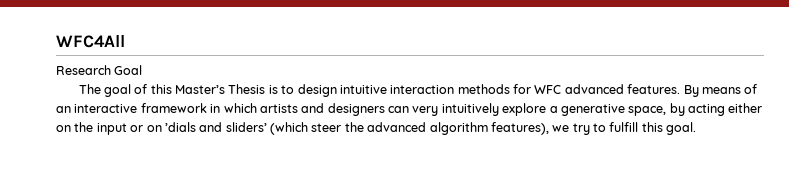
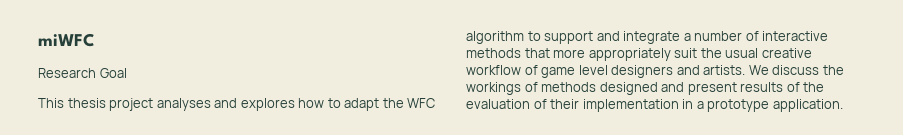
- WFC4All
+ miWFC
- The goal of this Master’s Thesis is to design intuitive interaction methods for WFC advanced features. By means of an interactive framework in which artists and designers can very intuitively explore a generative space, by acting either on the input or on ’dials and sliders’ (which steer the advanced algorithm features), we try to fulfill this goal.
+ This thesis project analyses and explores how to adapt the WFC algorithm to support and integrate a number of interactive methods that more appropriately suit the usual creative workflow of game level designers and artists. We discuss the workings of methods designed and present results of the evaluation of their implementation in a prototype application.

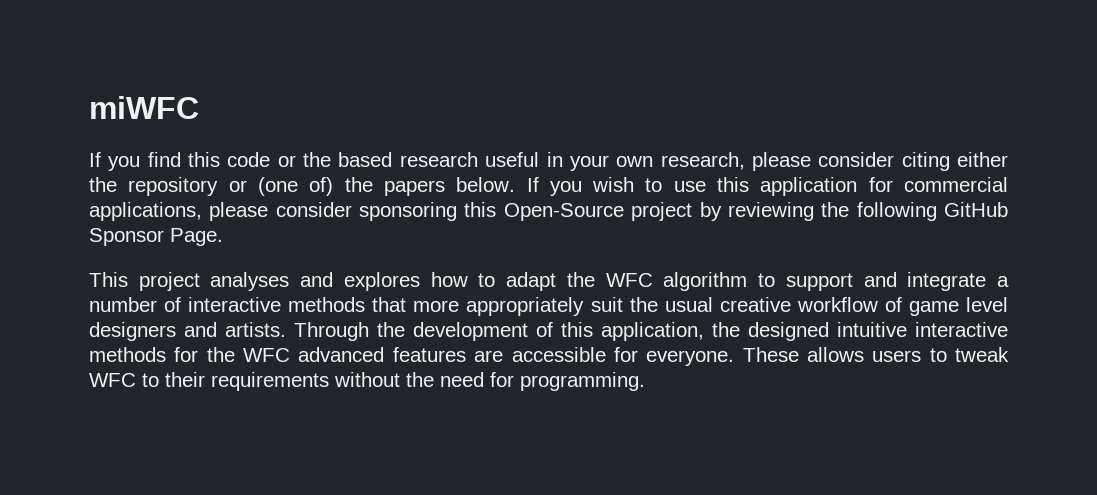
- Research Goal
+ If you find this code or the based research useful in your own research, please consider citing either the repository or (one of) the papers below. If you wish to use this application for commercial applications, please consider sponsoring this Open-Source project by reviewing the following GitHub Sponsor Page.
- This thesis project analyses and explores how to adapt the WFC algorithm to support and integrate a number of interactive methods that more appropriately suit the usual creative workflow of game level designers and artists.
+ This project analyses and explores how to adapt the WFC algorithm to support and integrate a number of interactive methods that more appropriately suit the usual creative workflow of game level designers and artists.
- We discuss the workings of methods designed and present results of the evaluation of their implementation in a prototype application.
+ Through the development of this application, the designed intuitive interactive methods for the WFC advanced features are accessible for everyone. These allows users to tweak WFC to their requirements without the need for programming.

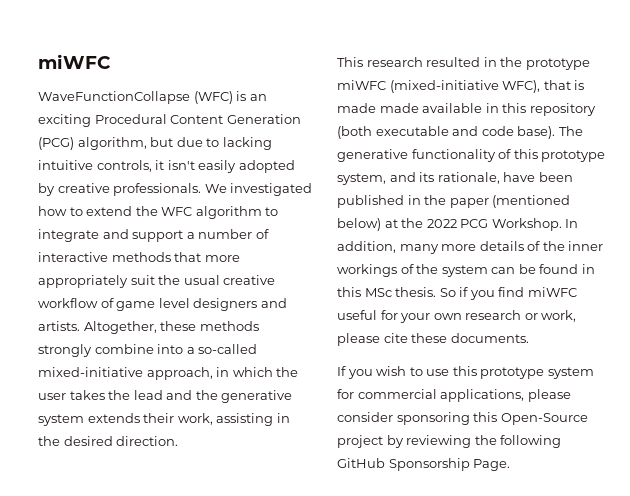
- If you find this code or the based research useful in your own research, please consider citing either the repository or (one of) the papers below. If you wish to use this application for commercial applications, please consider sponsoring this Open-Source project by reviewing the following GitHub Sponsor Page.
- This project analyses and explores how to adapt the WFC algorithm to support and integrate a number of interactive methods that more appropriately suit the usual creative workflow of game level designers and artists.
+ WaveFunctionCollapse (WFC) is an exciting Procedural Content Generation (PCG) algorithm, but due to lacking intuitive controls, it isn't easily adopted by creative professionals. We investigated how to extend the WFC algorithm to integrate and support a number of interactive methods that more appropriately suit the usual creative workflow of game level designers and artists.
- Through the development of this application, the designed intuitive interactive methods for the WFC advanced features are accessible for everyone. These allows users to tweak WFC to their requirements without the need for programming.
+ Altogether, these methods strongly combine into a so-called mixed-initiative approach, in which the user takes the lead and the generative system extends their work, assisting in the desired direction.
+ This research resulted in the prototype miWFC (mixed-initiative WFC), that is made made available in this repository (both executable and code base). The generative functionality of this prototype system, and its rationale, have been published in the paper (mentioned below) at the 2022 PCG Workshop. In addition, many more details of the inner workings of the system can be found in this MSc thesis. So if you find miWFC useful for your own research or work, please cite these documents.
+ If you wish to use this prototype system for commercial applications, please consider sponsoring this Open-Source project by reviewing the following GitHub Sponsorship Page.

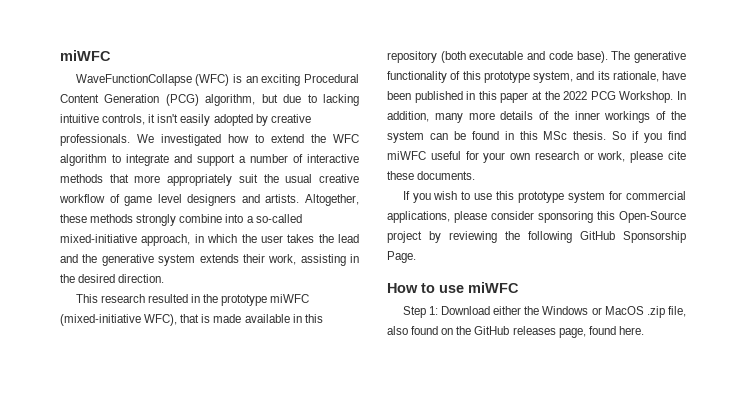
- This research resulted in the prototype miWFC (mixed-initiative WFC), that is made made available in this repository (both executable and code base).
+ This research resulted in the prototype miWFC (mixed-initiative WFC), that is made available in this repository (both executable and code base).
- The generative functionality of this prototype system, and its rationale, have been published in the paper (mentioned below) at the 2022 PCG Workshop.
+ The generative functionality of this prototype system, and its rationale, have been published in this paper at the 2022 PCG Workshop.
+ How to use miWFC
+ Step 1: Download either the Windows or MacOS .zip file, also found on the GitHub releases page, found here.

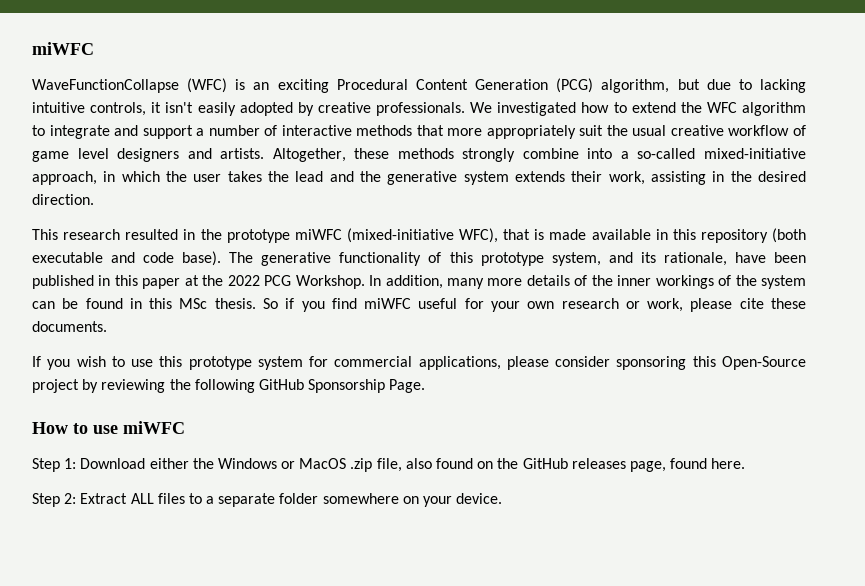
+ Step 2: Extract ALL files to a separate folder somewhere on your device.

